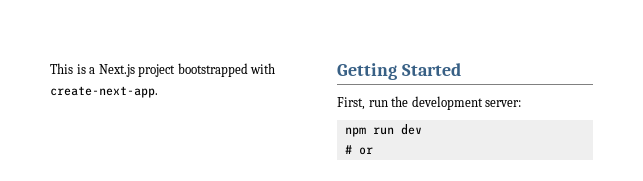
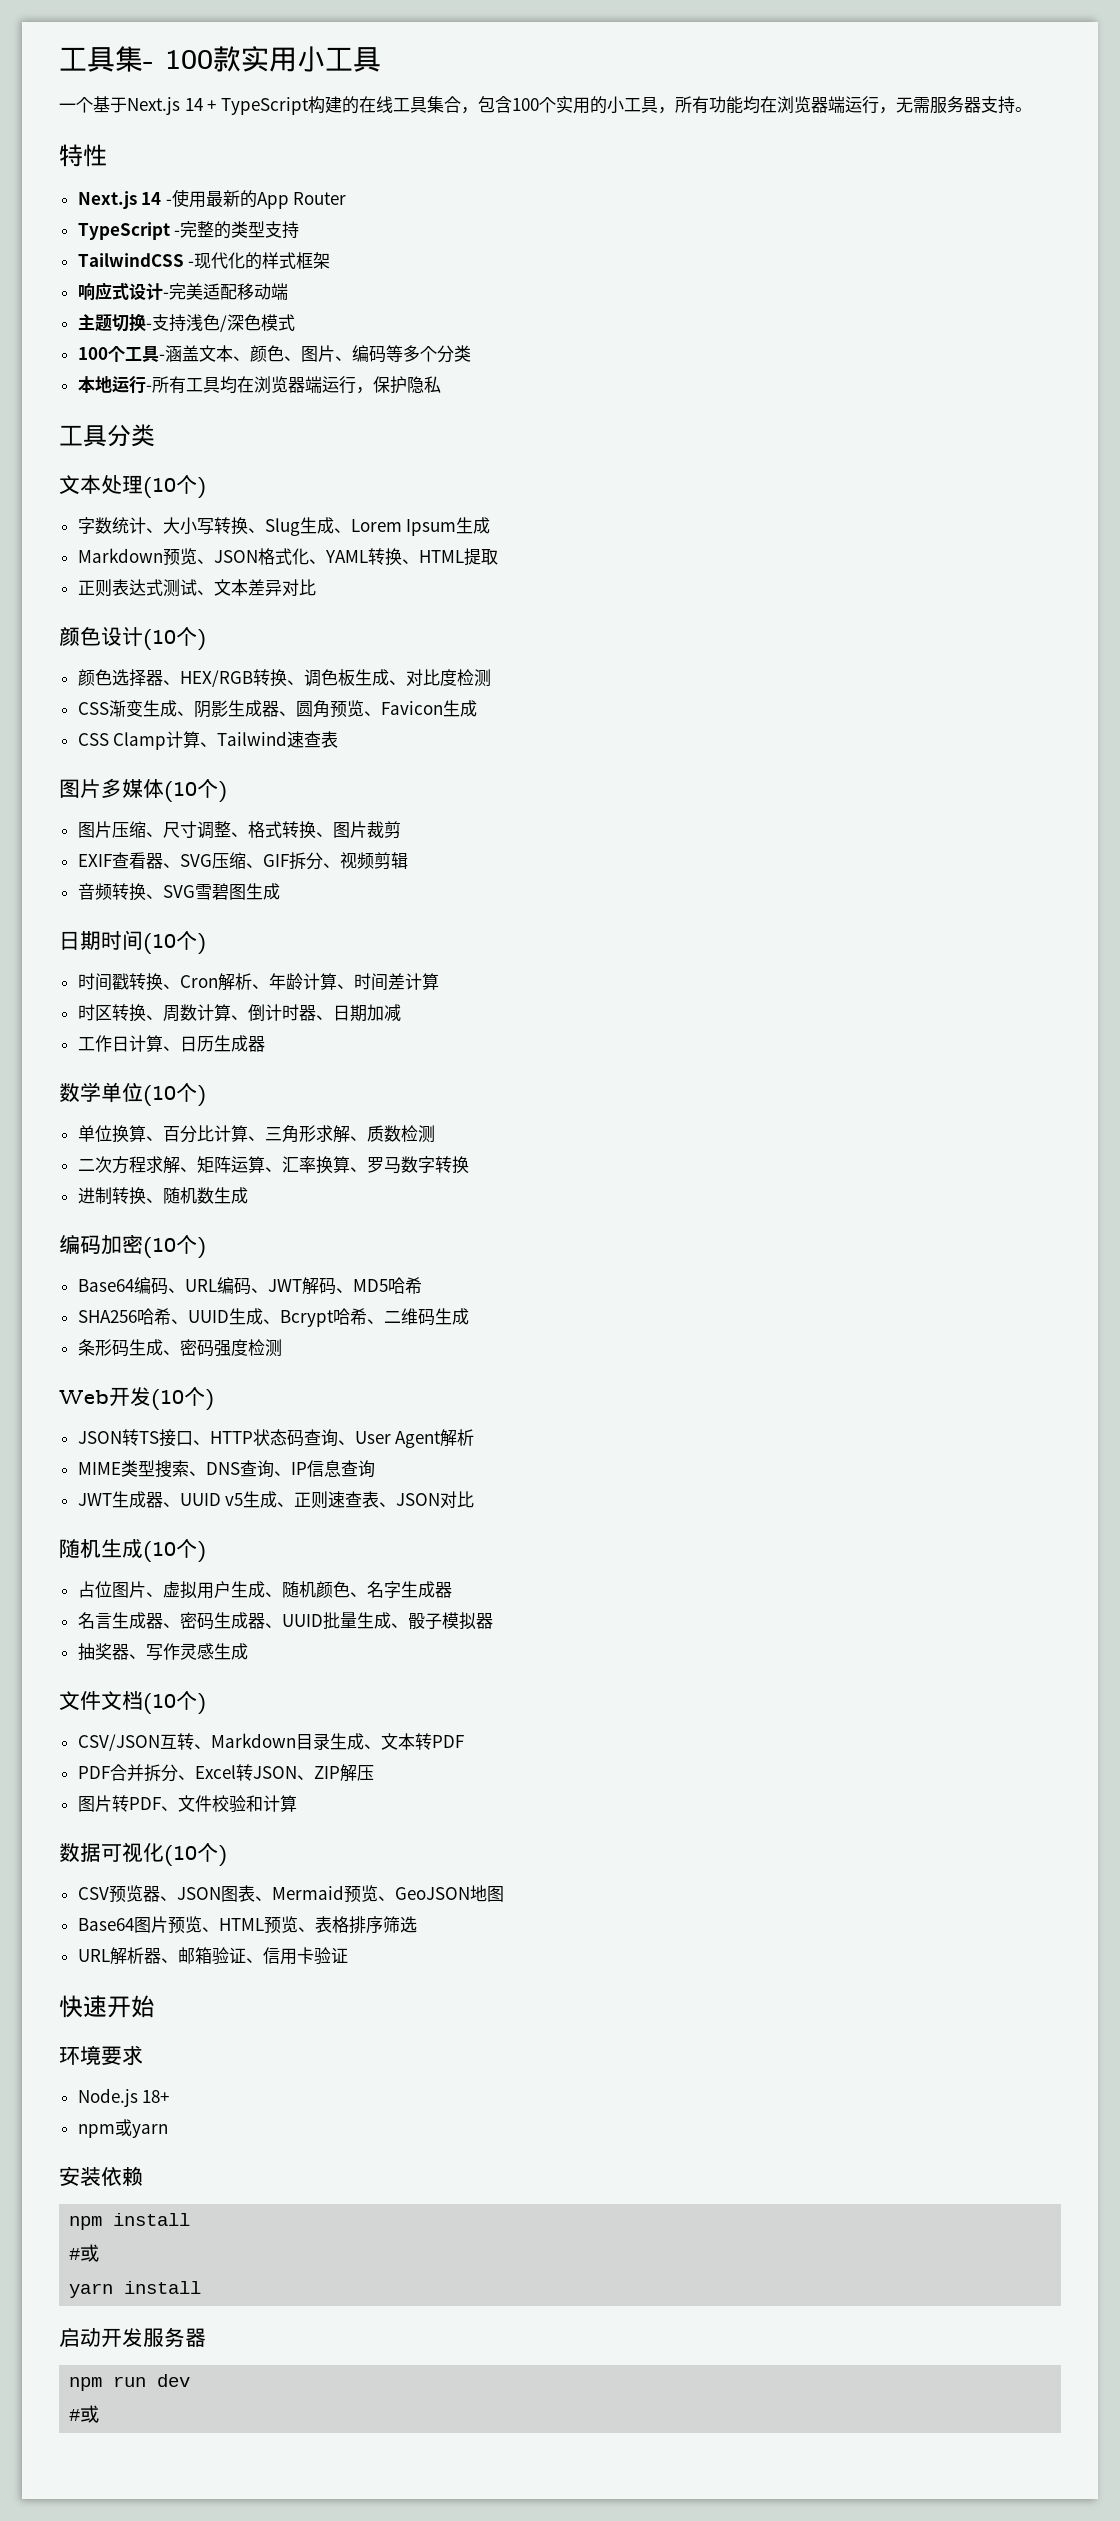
- This is a Next.js project bootstrapped with create-next-app.
- Getting Started
- First, run the development server:
+ 工具集- 100款实用小工具
+ 一个基于Next.js 14 + TypeScript构建的在线工具集合，包含100个实用的小工具，所有功能均在浏览器端运行，无需服务器支持。
+ 特性
+ Next.js 14 -使用最新的App Router
+ TypeScript -完整的类型支持
+ TailwindCSS -现代化的样式框架
+ 响应式设计-完美适配移动端
+ 主题切换-支持浅色/深色模式
+ 100个工具-涵盖文本、颜色、图片、编码等多个分类
+ 本地运行-所有工具均在浏览器端运行，保护隐私
+ 工具分类
+ 文本处理(10个)
+ 字数统计、大小写转换、Slug生成、Lorem Ipsum生成
+ Markdown预览、JSON格式化、YAML转换、HTML提取
+ 正则表达式测试、文本差异对比
+ 颜色设计(10个)
+ 颜色选择器、HEX/RGB转换、调色板生成、对比度检测
+ CSS渐变生成、阴影生成器、圆角预览、Favicon生成
+ CSS Clamp计算、Tailwind速查表
+ 图片多媒体(10个)
+ 图片压缩、尺寸调整、格式转换、图片裁剪
+ EXIF查看器、SVG压缩、GIF拆分、视频剪辑
+ 音频转换、SVG雪碧图生成
+ 日期时间(10个)
+ 时间戳转换、Cron解析、年龄计算、时间差计算
+ 时区转换、周数计算、倒计时器、日期加减
+ 工作日计算、日历生成器
+ 数学单位(10个)
+ 单位换算、百分比计算、三角形求解、质数检测
+ 二次方程求解、矩阵运算、汇率换算、罗马数字转换
+ 进制转换、随机数生成
+ 编码加密(10个)
+ Base64编码、URL编码、JWT解码、MD5哈希
+ SHA256哈希、UUID生成、Bcrypt哈希、二维码生成
+ 条形码生成、密码强度检测
+ Web开发(10个)
+ JSON转TS接口、HTTP状态码查询、User Agent解析
+ MIME类型搜索、DNS查询、IP信息查询
+ JWT生成器、UUID v5生成、正则速查表、JSON对比
+ 随机生成(10个)
+ 占位图片、虚拟用户生成、随机颜色、名字生成器
+ 名言生成器、密码生成器、UUID批量生成、骰子模拟器
+ 抽奖器、写作灵感生成
+ 文件文档(10个)
+ CSV/JSON互转、Markdown目录生成、文本转PDF
+ PDF合并拆分、Excel转JSON、ZIP解压
+ 图片转PDF、文件校验和计算
+ 数据可视化(10个)
+ CSV预览器、JSON图表、Mermaid预览、GeoJSON地图
+ Base64图片预览、HTML预览、表格排序筛选
+ URL解析器、邮箱验证、信用卡验证
+ 快速开始
+ 环境要求
+ Node.js 18+
+ npm或yarn
+ 安装依赖
+ npm install
+ #或
+ yarn install
+ 启动开发服务器
  npm run dev
- # or
+ #或

